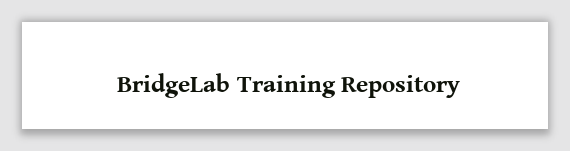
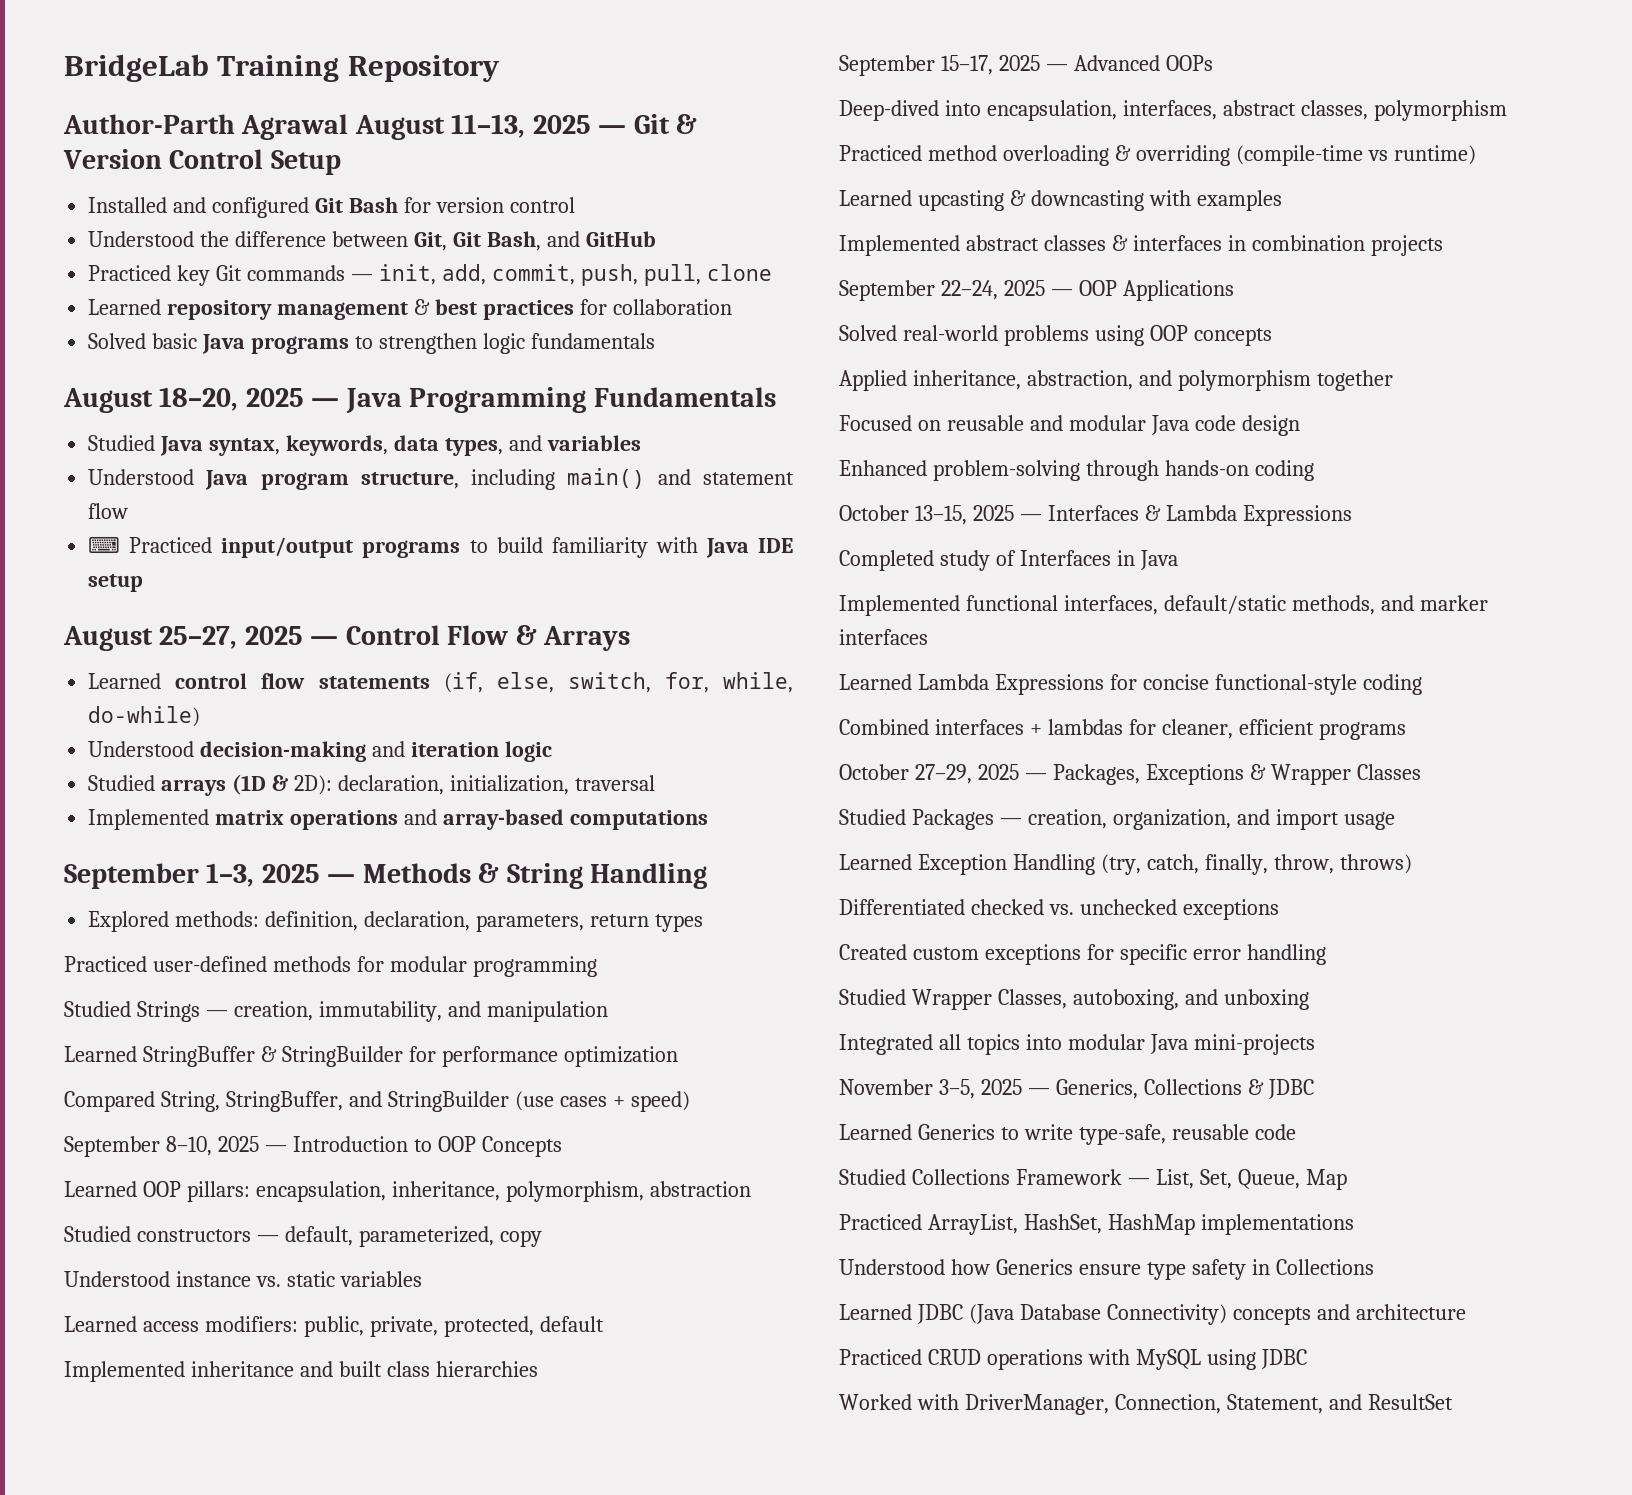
+ Author-Parth Agrawal August 11–13, 2025 — Git & Version Control Setup
+ Installed and configured Git Bash for version control
+ Understood the difference between Git, Git Bash, and GitHub
+ Practiced key Git commands — init, add, commit, push, pull, clone
+ Learned repository management & best practices for collaboration
+ Solved basic Java programs to strengthen logic fundamentals
+ August 18–20, 2025 — Java Programming Fundamentals
+ Studied Java syntax, keywords, data types, and variables
+ Understood Java program structure, including main() and statement flow
+ ⌨ Practiced input/output programs to build familiarity with Java IDE setup
+ August 25–27, 2025 — Control Flow & Arrays
+ Learned control flow statements (if, else, switch, for, while, do-while)
+ Understood decision-making and iteration logic
+ Studied arrays (1D & 2D): declaration, initialization, traversal
+ Implemented matrix operations and array-based computations
+ September 1–3, 2025 — Methods & String Handling
+ Explored methods: definition, declaration, parameters, return types
+ Practiced user-defined methods for modular programming
+ Studied Strings — creation, immutability, and manipulation
+ Learned StringBuffer & StringBuilder for performance optimization
+ Compared String, StringBuffer, and StringBuilder (use cases + speed)
+ September 8–10, 2025 — Introduction to OOP Concepts
+ Learned OOP pillars: encapsulation, inheritance, polymorphism, abstraction
+ Studied constructors — default, parameterized, copy
+ Understood instance vs. static variables
+ Learned access modifiers: public, private, protected, default
+ Implemented inheritance and built class hierarchies
+ September 15–17, 2025 — Advanced OOPs
+ Deep-dived into encapsulation, interfaces, abstract classes, polymorphism
+ Practiced method overloading & overriding (compile-time vs runtime)
+ Learned upcasting & downcasting with examples
+ Implemented abstract classes & interfaces in combination projects
+ September 22–24, 2025 — OOP Applications
+ Solved real-world problems using OOP concepts
+ Applied inheritance, abstraction, and polymorphism together
+ Focused on reusable and modular Java code design
+ Enhanced problem-solving through hands-on coding
+ October 13–15, 2025 — Interfaces & Lambda Expressions
+ Completed study of Interfaces in Java
+ Implemented functional interfaces, default/static methods, and marker interfaces
+ Learned Lambda Expressions for concise functional-style coding
+ Combined interfaces + lambdas for cleaner, efficient programs
+ October 27–29, 2025 — Packages, Exceptions & Wrapper Classes
+ Studied Packages — creation, organization, and import usage
+ Learned Exception Handling (try, catch, finally, throw, throws)
+ Differentiated checked vs. unchecked exceptions
+ Created custom exceptions for specific error handling
+ Studied Wrapper Classes, autoboxing, and unboxing
+ Integrated all topics into modular Java mini-projects
+ November 3–5, 2025 — Generics, Collections & JDBC
+ Learned Generics to write type-safe, reusable code
+ Studied Collections Framework — List, Set, Queue, Map
+ Practiced ArrayList, HashSet, HashMap implementations
+ Understood how Generics ensure type safety in Collections
+ Learned JDBC (Java Database Connectivity) concepts and architecture
+ Practiced CRUD operations with MySQL using JDBC
+ Worked with DriverManager, Connection, Statement, and ResultSet

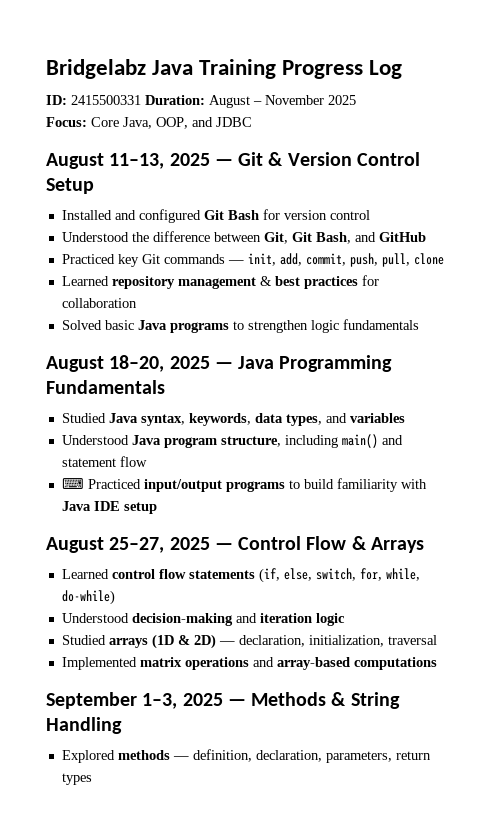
- BridgeLab Training Repository
- Author-Parth Agrawal August 11–13, 2025 — Git & Version Control Setup
+ Bridgelabz Java Training Progress Log
+ ID: 2415500331 Duration: August – November 2025
+ Focus: Core Java, OOP, and JDBC
+ August 11–13, 2025 — Git & Version Control Setup
- Studied arrays (1D & 2D): declaration, initialization, traversal
+ Studied arrays (1D & 2D) — declaration, initialization, traversal
- Explored methods: definition, declaration, parameters, return types
+ Explored methods — definition, declaration, parameters, return types
- Practiced user-defined methods for modular programming
- Studied Strings — creation, immutability, and manipulation
- Learned StringBuffer & StringBuilder for performance optimization
- Compared String, StringBuffer, and StringBuilder (use cases + speed)
- September 8–10, 2025 — Introduction to OOP Concepts
- Learned OOP pillars: encapsulation, inheritance, polymorphism, abstraction
- Studied constructors — default, parameterized, copy
- Understood instance vs. static variables
- Learned access modifiers: public, private, protected, default
- Implemented inheritance and built class hierarchies
- September 15–17, 2025 — Advanced OOPs
- Deep-dived into encapsulation, interfaces, abstract classes, polymorphism
- Practiced method overloading & overriding (compile-time vs runtime)
- Learned upcasting & downcasting with examples
- Implemented abstract classes & interfaces in combination projects
- September 22–24, 2025 — OOP Applications
- Solved real-world problems using OOP concepts
- Applied inheritance, abstraction, and polymorphism together
- Focused on reusable and modular Java code design
- Enhanced problem-solving through hands-on coding
- October 13–15, 2025 — Interfaces & Lambda Expressions
- Completed study of Interfaces in Java
- Implemented functional interfaces, default/static methods, and marker interfaces
- Learned Lambda Expressions for concise functional-style coding
- Combined interfaces + lambdas for cleaner, efficient programs
- October 27–29, 2025 — Packages, Exceptions & Wrapper Classes
- Studied Packages — creation, organization, and import usage
- Learned Exception Handling (try, catch, finally, throw, throws)
- Differentiated checked vs. unchecked exceptions
- Created custom exceptions for specific error handling
- Studied Wrapper Classes, autoboxing, and unboxing
- Integrated all topics into modular Java mini-projects
- November 3–5, 2025 — Generics, Collections & JDBC
- Learned Generics to write type-safe, reusable code
- Studied Collections Framework — List, Set, Queue, Map
- Practiced ArrayList, HashSet, HashMap implementations
- Understood how Generics ensure type safety in Collections
- Learned JDBC (Java Database Connectivity) concepts and architecture
- Practiced CRUD operations with MySQL using JDBC
- Worked with DriverManager, Connection, Statement, and ResultSet

